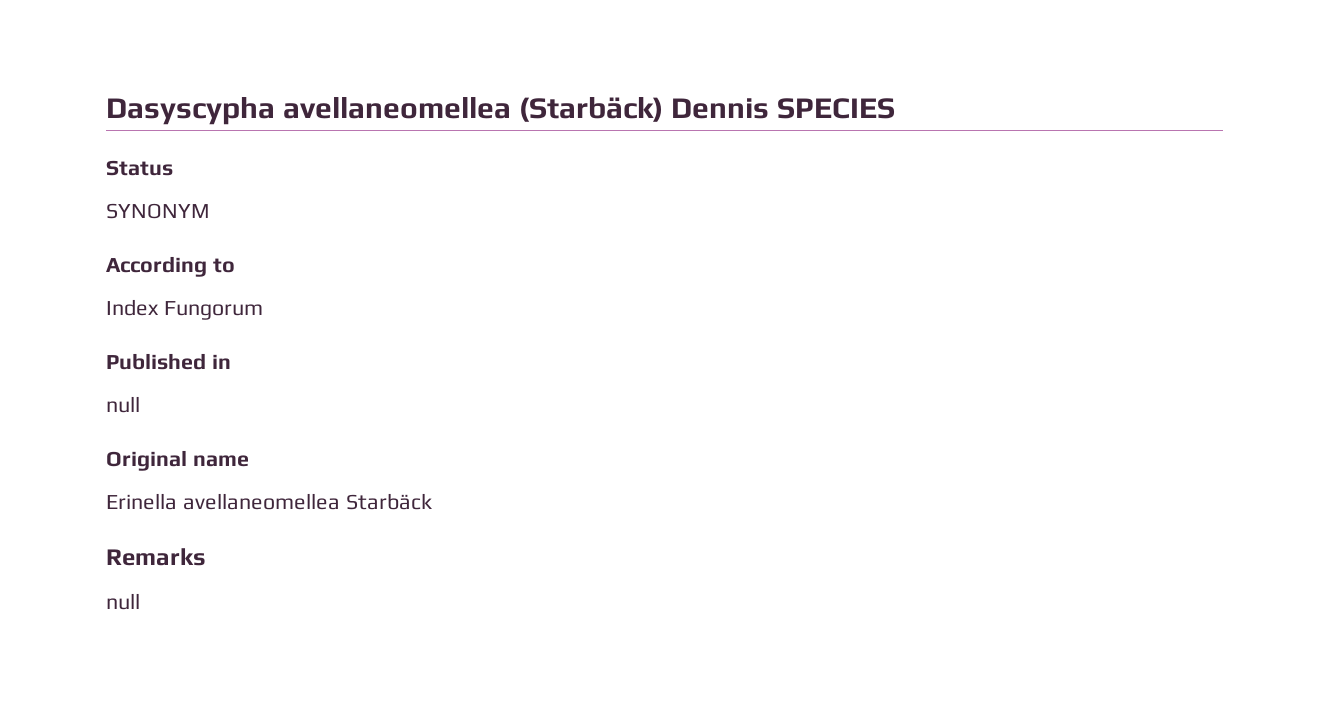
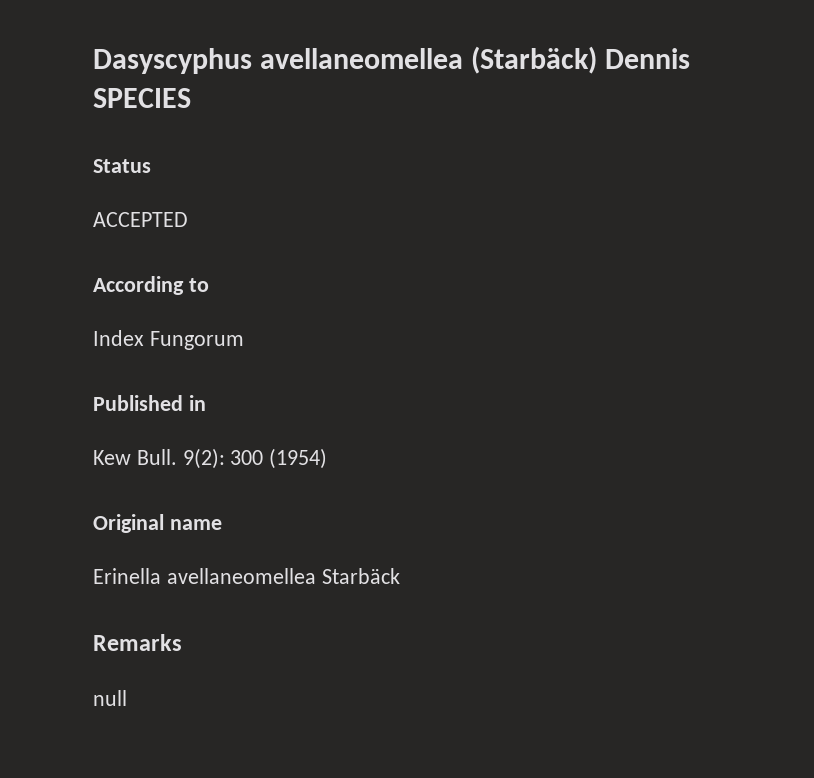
- Dasyscypha avellaneomellea (Starbäck) Dennis SPECIES
+ Dasyscyphus avellaneomellea (Starbäck) Dennis SPECIES
- SYNONYM
+ ACCEPTED
  Published in
- null
+ Kew Bull. 9(2): 300 (1954)

